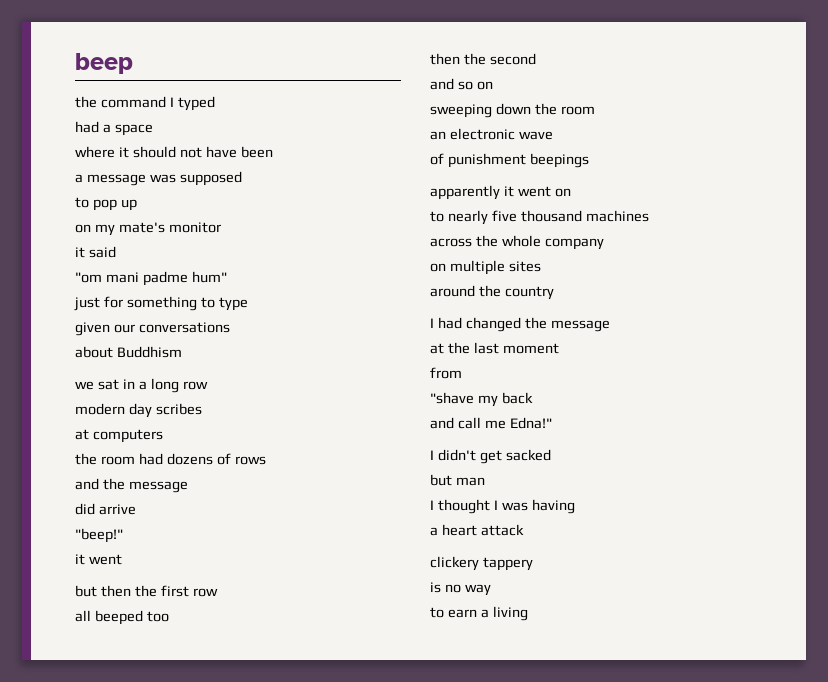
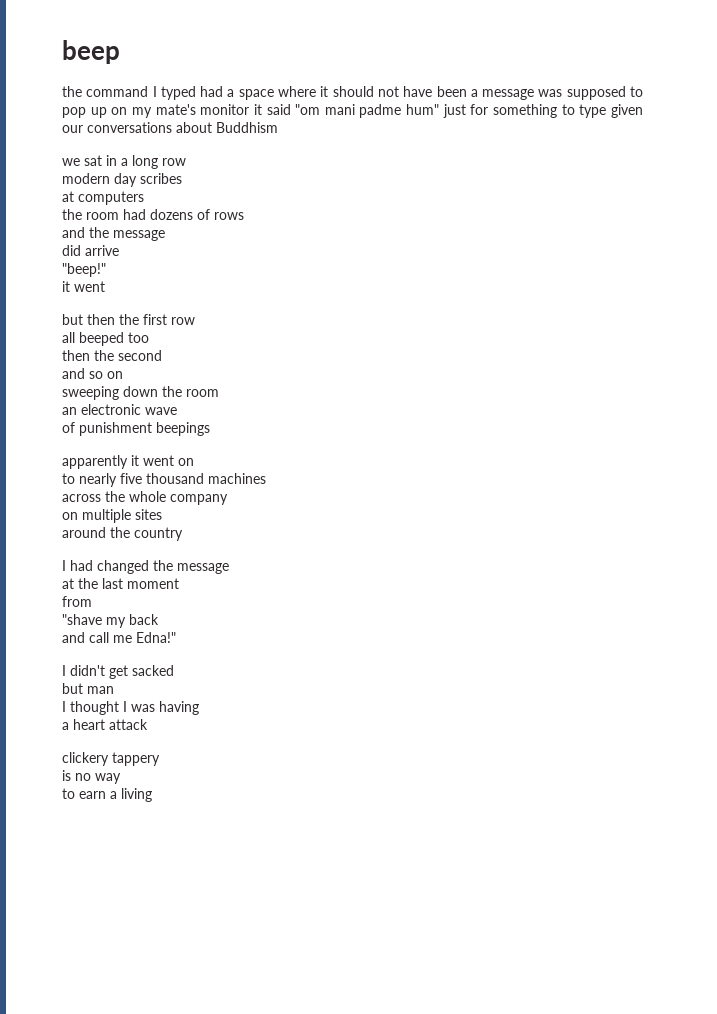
- the command I typed
- had a space
- where it should not have been
- a message was supposed
- to pop up
- on my mate's monitor
- it said
- "om mani padme hum"
- just for something to type
- given our conversations
- about Buddhism
+ the command I typed had a space where it should not have been a message was supposed to pop up on my mate's monitor it said "om mani padme hum" just for something to type given our conversations about Buddhism

